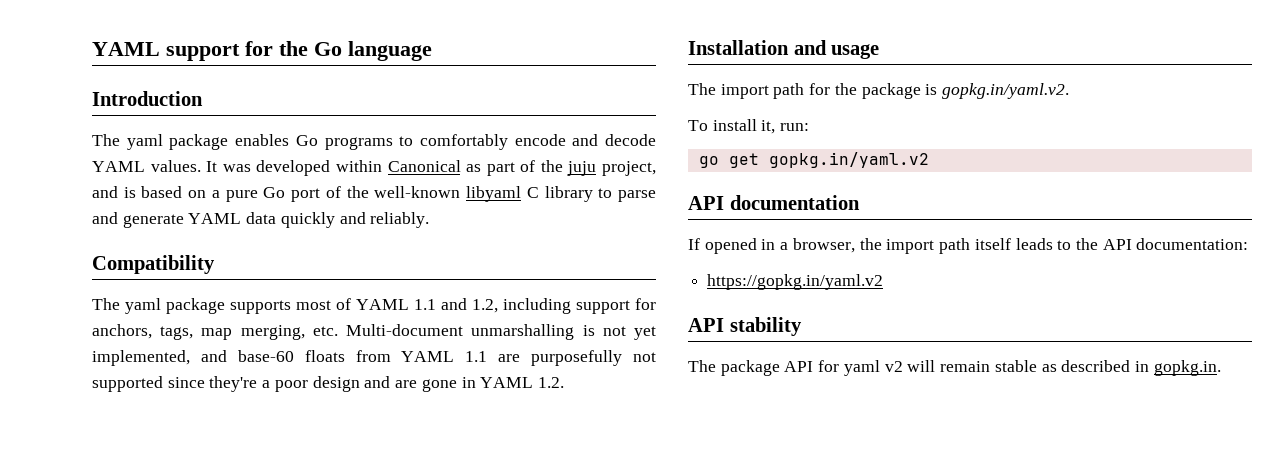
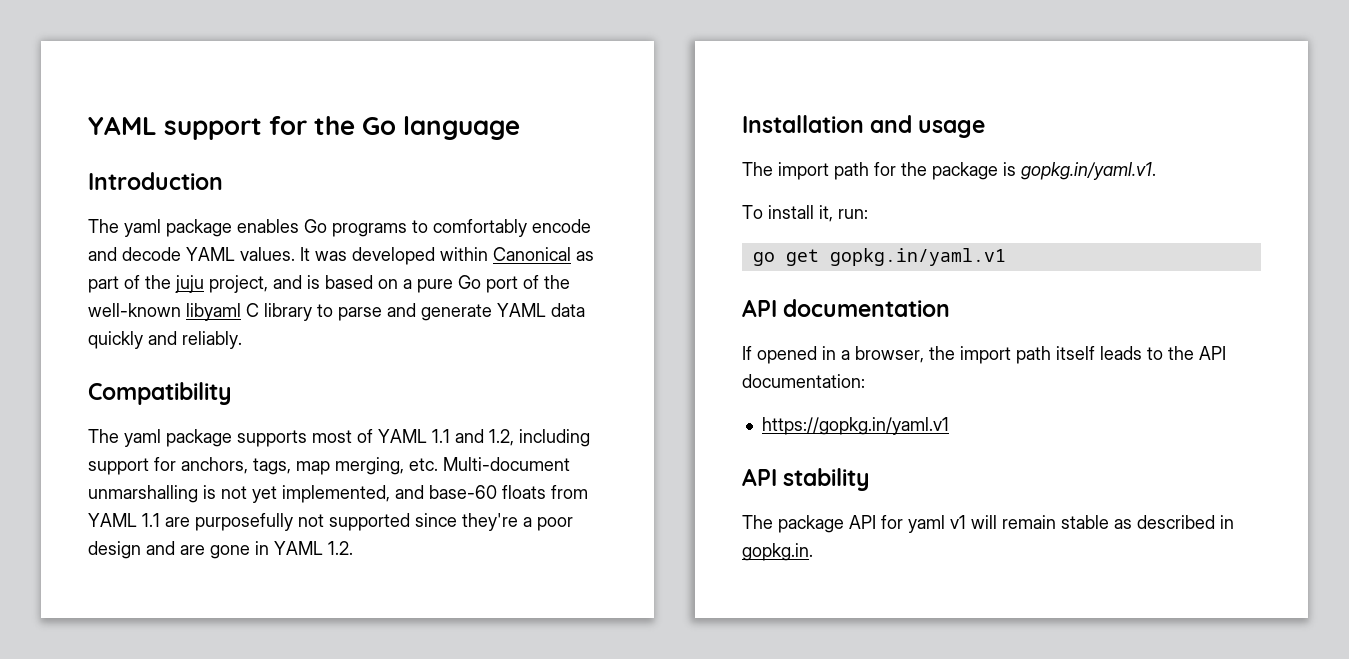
- The import path for the package is gopkg.in/yaml.v2.
+ The import path for the package is gopkg.in/yaml.v1.
- go get gopkg.in/yaml.v2
+ go get gopkg.in/yaml.v1
- https://gopkg.in/yaml.v2
+ https://gopkg.in/yaml.v1
- The package API for yaml v2 will remain stable as described in gopkg.in.
+ The package API for yaml v1 will remain stable as described in gopkg.in.

